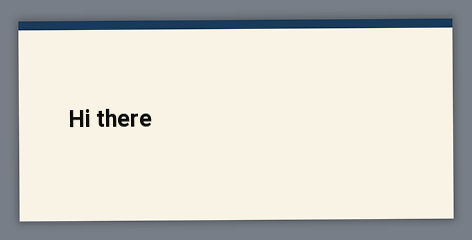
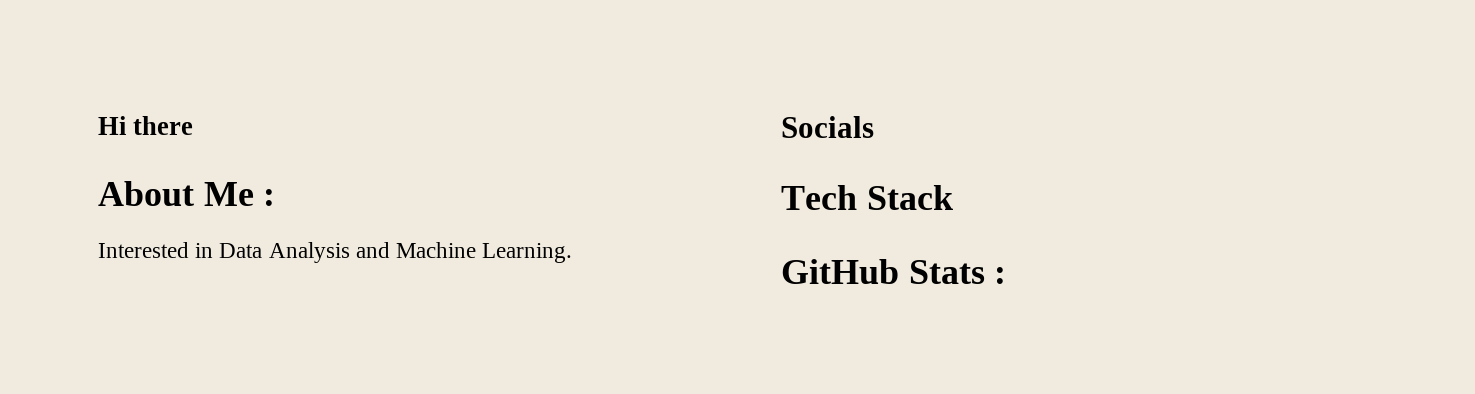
+ About Me :
+ Interested in Data Analysis and Machine Learning.
+ Socials
+ Tech Stack
+ GitHub Stats :

